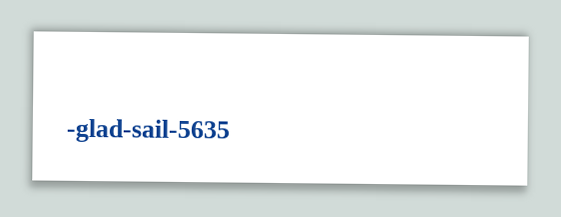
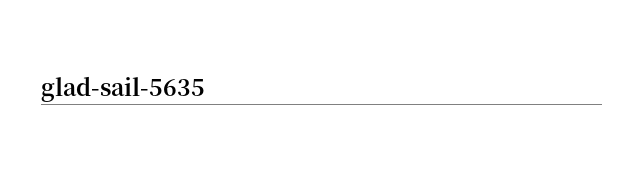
- -glad-sail-5635
+ glad-sail-5635

